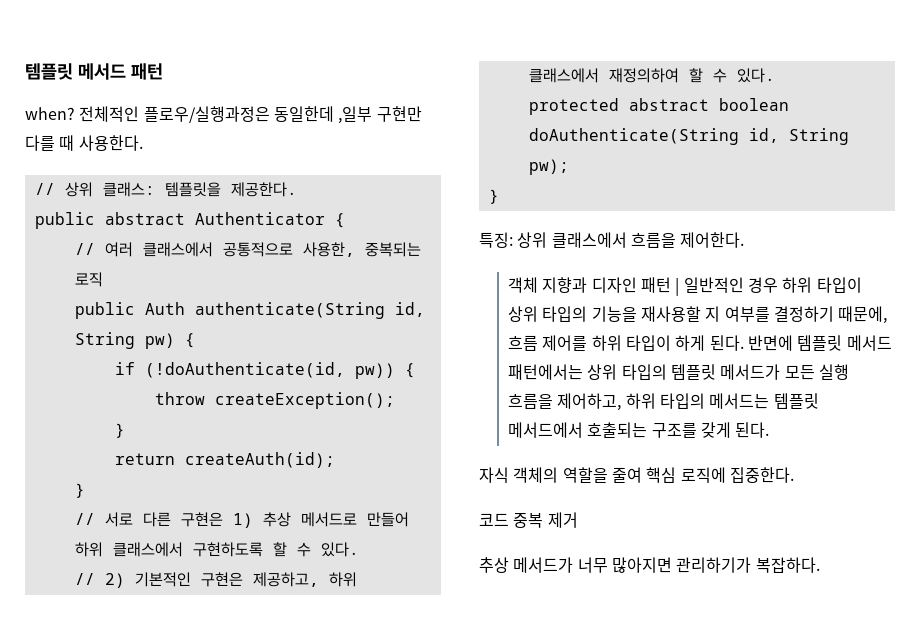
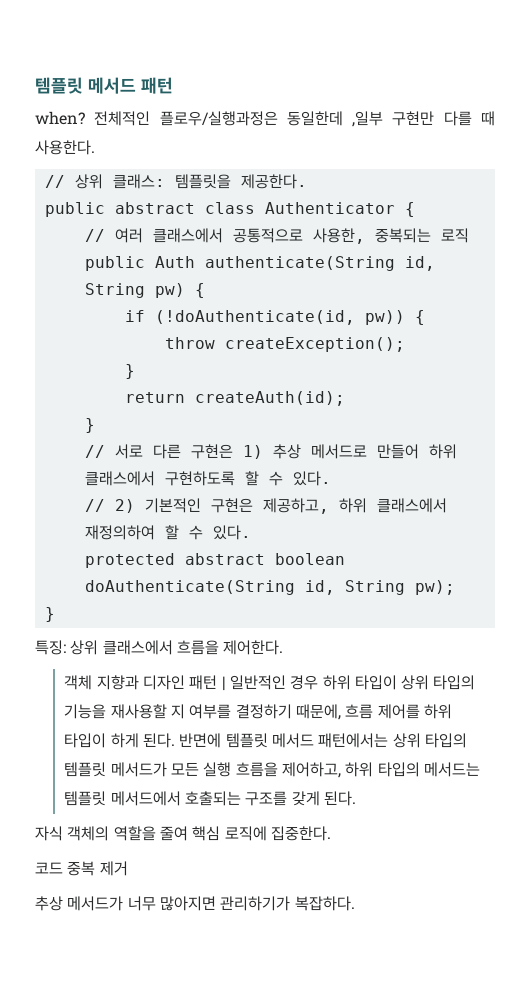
- public abstract Authenticator {
+ public abstract class Authenticator {

